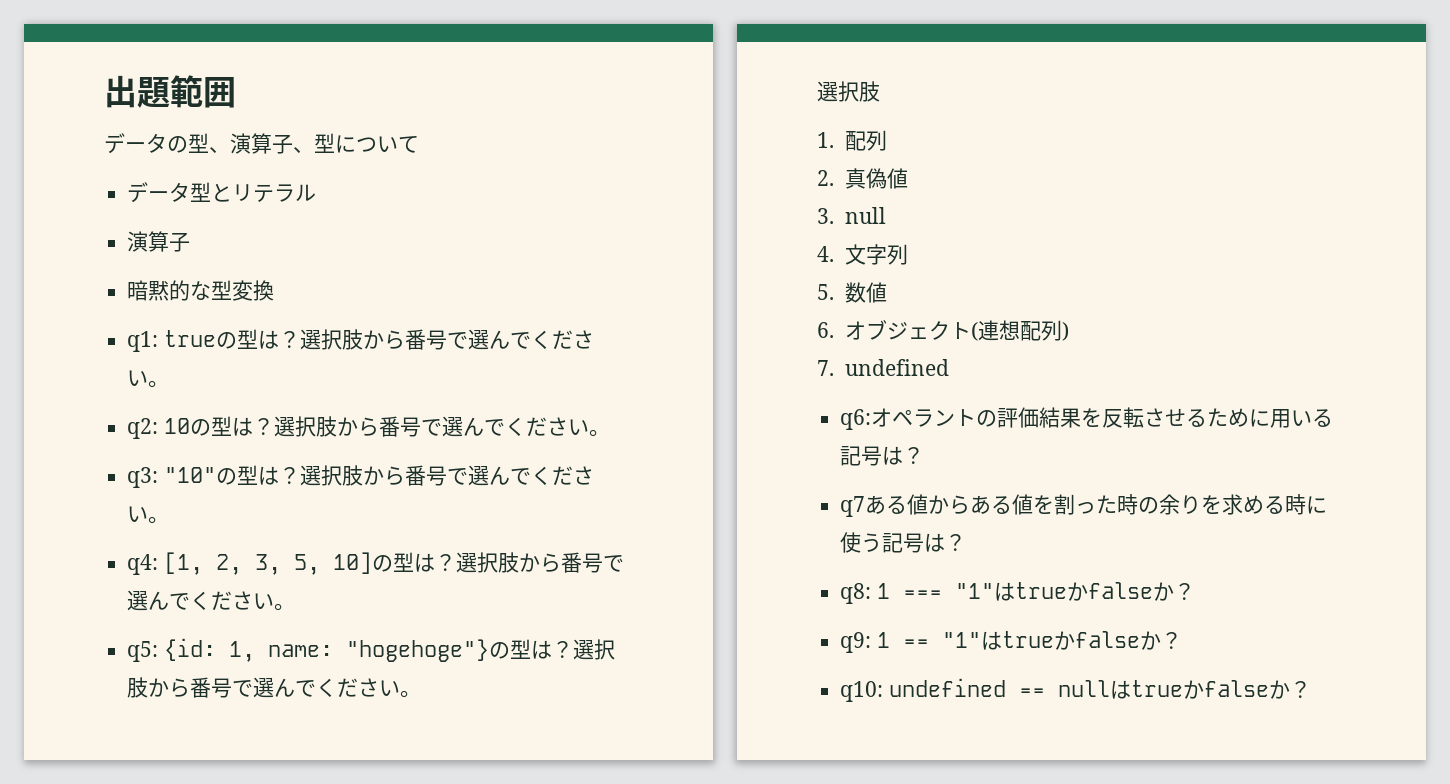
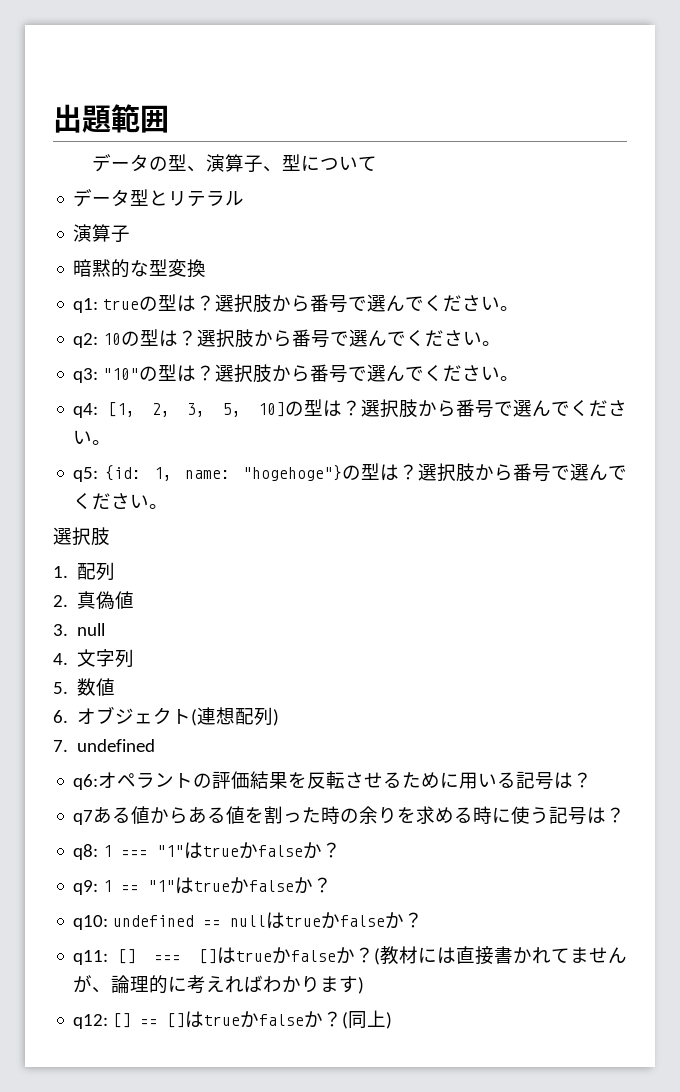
+ q11: [] === []はtrueかfalseか？(教材には直接書かれてませんが、論理的に考えればわかります)
+ q12: [] == []はtrueかfalseか？(同上)

